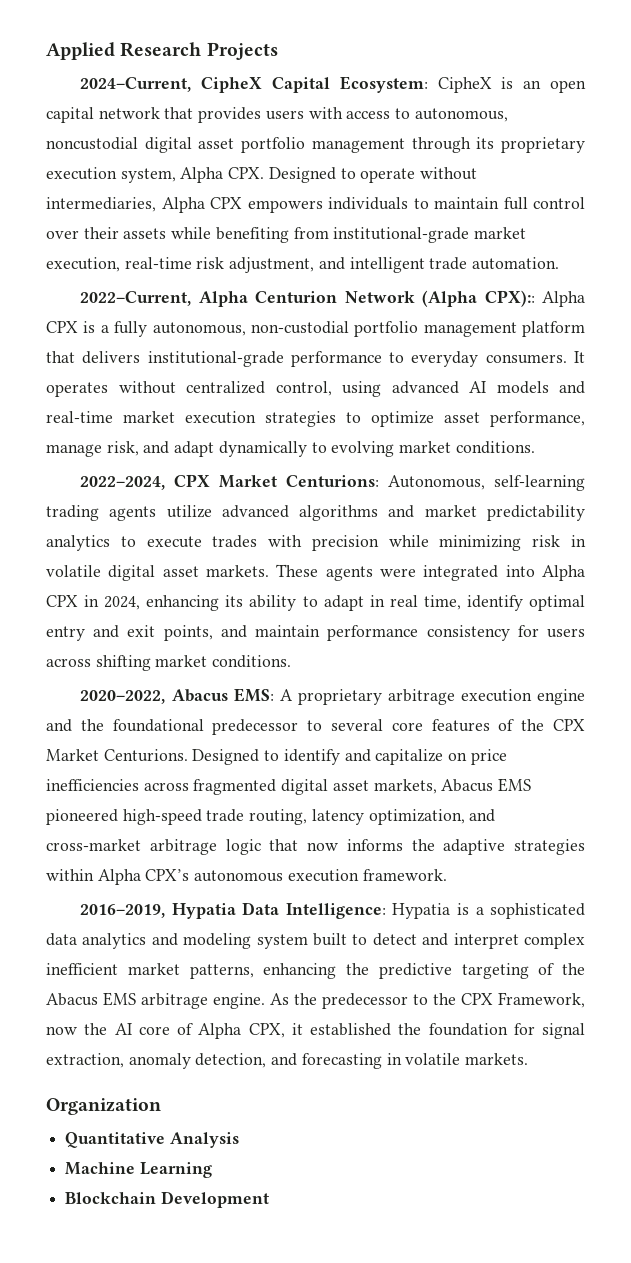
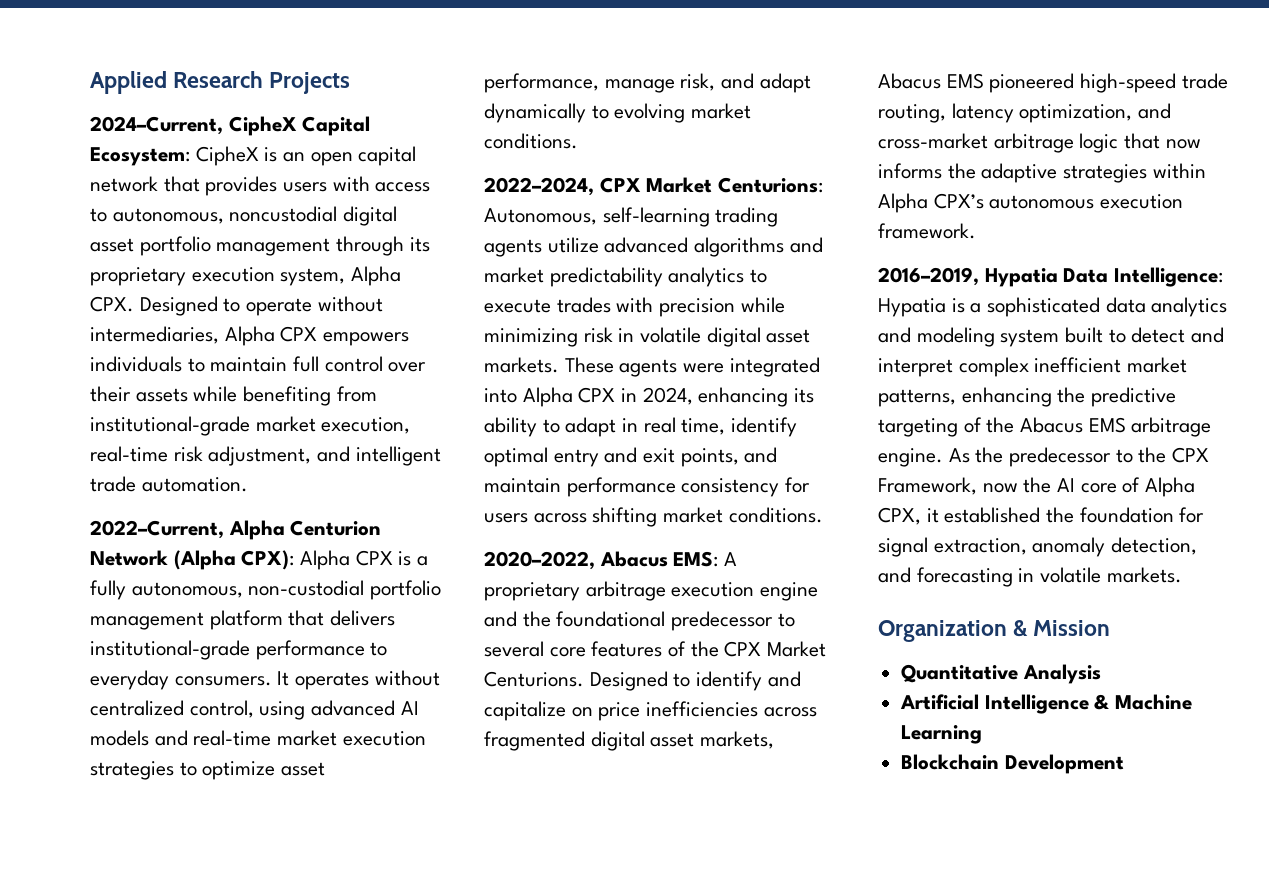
- 2022–Current, Alpha Centurion Network (Alpha CPX):: Alpha CPX is a fully autonomous, non-custodial portfolio management platform that delivers institutional-grade performance to everyday consumers.
+ 2022–Current, Alpha Centurion Network (Alpha CPX): Alpha CPX is a fully autonomous, non-custodial portfolio management platform that delivers institutional-grade performance to everyday consumers.
- Organization
+ Organization & Mission
- Machine Learning
+ Artificial Intelligence & Machine Learning

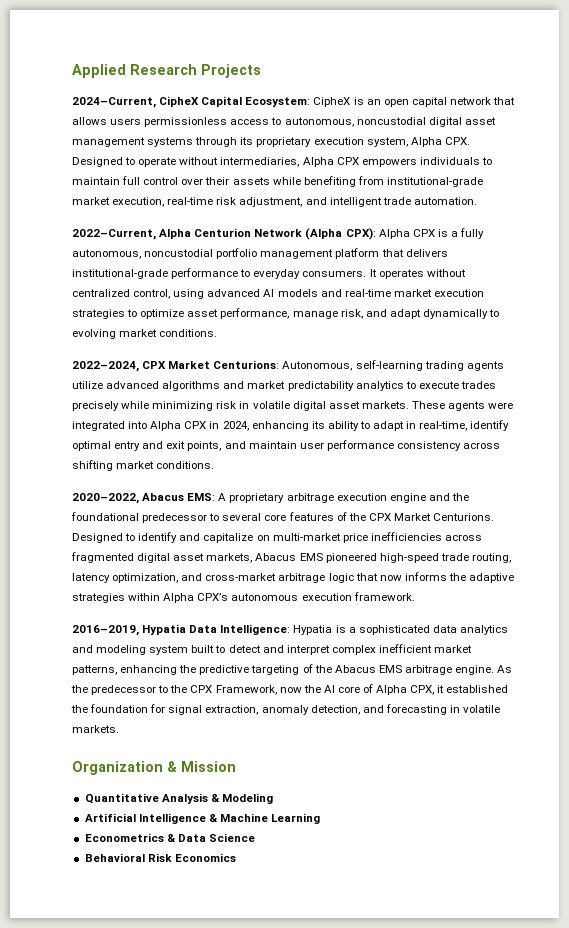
- 2024–Current, CipheX Capital Ecosystem: CipheX is an open capital network that provides users with access to autonomous, noncustodial digital asset portfolio management through its proprietary execution system, Alpha CPX. Designed to operate without intermediaries, Alpha CPX empowers individuals to maintain full control over their assets while benefiting from institutional-grade market execution, real-time risk adjustment, and intelligent trade automation.
+ 2024–Current, CipheX Capital Ecosystem: CipheX is an open capital network that allows users permissionless access to autonomous, noncustodial digital asset management systems through its proprietary execution system, Alpha CPX. Designed to operate without intermediaries, Alpha CPX empowers individuals to maintain full control over their assets while benefiting from institutional-grade market execution, real-time risk adjustment, and intelligent trade automation.
- 2022–Current, Alpha Centurion Network (Alpha CPX): Alpha CPX is a fully autonomous, non-custodial portfolio management platform that delivers institutional-grade performance to everyday consumers.
+ 2022–Current, Alpha Centurion Network (Alpha CPX): Alpha CPX is a fully autonomous, noncustodial portfolio management platform that delivers institutional-grade performance to everyday consumers.
- 2022–2024, CPX Market Centurions: Autonomous, self-learning trading agents utilize advanced algorithms and market predictability analytics to execute trades with precision while minimizing risk in volatile digital asset markets.
+ 2022–2024, CPX Market Centurions: Autonomous, self-learning trading agents utilize advanced algorithms and market predictability analytics to execute trades precisely while minimizing risk in volatile digital asset markets.
- These agents were integrated into Alpha CPX in 2024, enhancing its ability to adapt in real time, identify optimal entry and exit points, and maintain performance consistency for users across shifting market conditions.
+ These agents were integrated into Alpha CPX in 2024, enhancing its ability to adapt in real-time, identify optimal entry and exit points, and maintain user performance consistency across shifting market conditions.
- Designed to identify and capitalize on price inefficiencies across fragmented digital asset markets, Abacus EMS pioneered high-speed trade routing, latency optimization, and cross-market arbitrage logic that now informs the adaptive strategies within Alpha CPX’s autonomous execution framework.
+ Designed to identify and capitalize on multi-market price inefficiencies across fragmented digital asset markets, Abacus EMS pioneered high-speed trade routing, latency optimization, and cross-market arbitrage logic that now informs the adaptive strategies within Alpha CPX’s autonomous execution framework.
- Quantitative Analysis
+ Quantitative Analysis & Modeling
- Blockchain Development
+ Econometrics & Data Science
+ Behavioral Risk Economics

